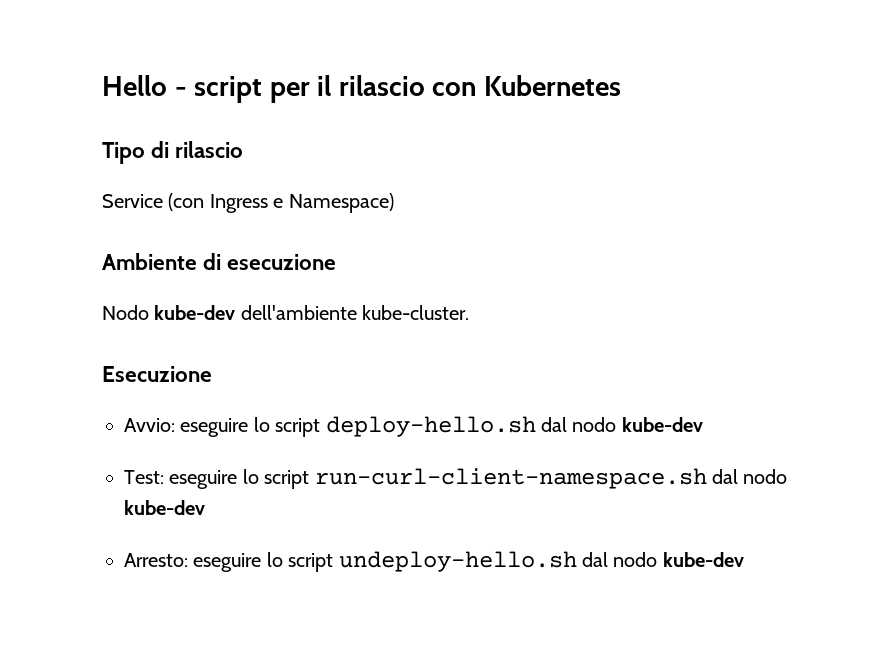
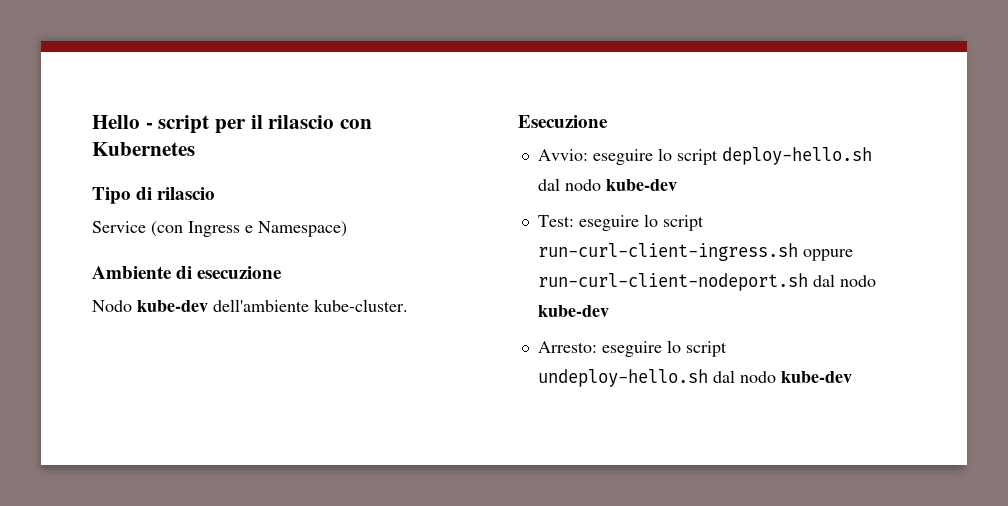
- Test: eseguire lo script run-curl-client-namespace.sh dal nodo kube-dev
+ Test: eseguire lo script run-curl-client-ingress.sh oppure run-curl-client-nodeport.sh dal nodo kube-dev

